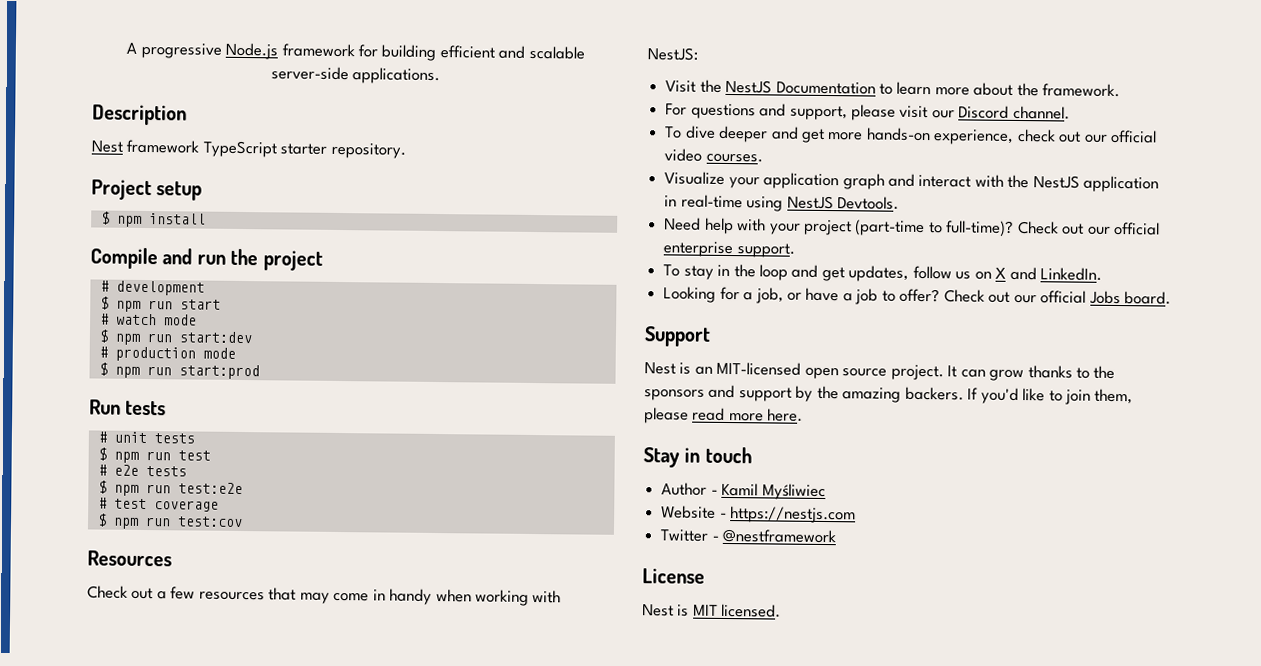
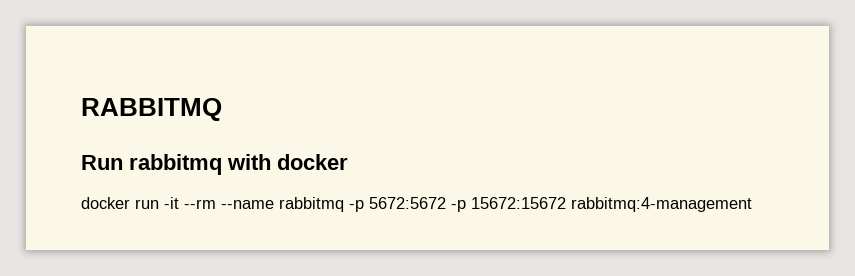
- A progressive Node.js framework for building efficient and scalable server-side applications.
- Description
- Nest framework TypeScript starter repository.
- Project setup
- $ npm install
- Compile and run the project
- # development
- $ npm run start
- # watch mode
- $ npm run start:dev
- # production mode
- $ npm run start:prod
- Run tests
- # unit tests
- $ npm run test
- # e2e tests
- $ npm run test:e2e
- # test coverage
- $ npm run test:cov
- Resources
- Check out a few resources that may come in handy when working with NestJS:
- Visit the NestJS Documentation to learn more about the framework.
- For questions and support, please visit our Discord channel.
- To dive deeper and get more hands-on experience, check out our official video courses.
- Visualize your application graph and interact with the NestJS application in real-time using NestJS Devtools.
- Need help with your project (part-time to full-time)? Check out our official enterprise support.
- To stay in the loop and get updates, follow us on X and LinkedIn.
- Looking for a job, or have a job to offer? Check out our official Jobs board.
- Support
- Nest is an MIT-licensed open source project. It can grow thanks to the sponsors and support by the amazing backers. If you'd like to join them, please read more here.
- Stay in touch
- Author - Kamil Myśliwiec
- Website - https://nestjs.com
- Twitter - @nestframework
- License
- Nest is MIT licensed.
+ RABBITMQ
+ Run rabbitmq with docker
+ docker run -it --rm --name rabbitmq -p 5672:5672 -p 15672:15672 rabbitmq:4-management

